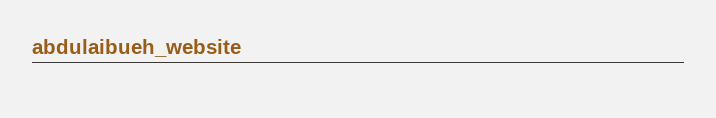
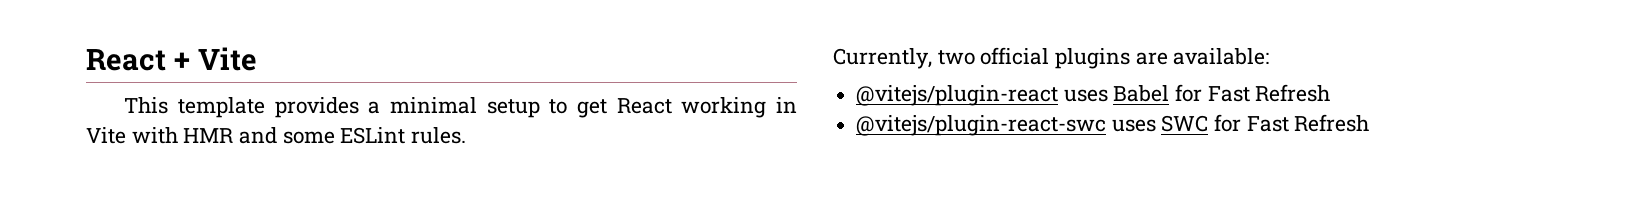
- abdulaibueh_website
+ React + Vite
+ This template provides a minimal setup to get React working in Vite with HMR and some ESLint rules.
+ Currently, two official plugins are available:
+ @vitejs/plugin-react uses Babel for Fast Refresh
+ @vitejs/plugin-react-swc uses SWC for Fast Refresh

